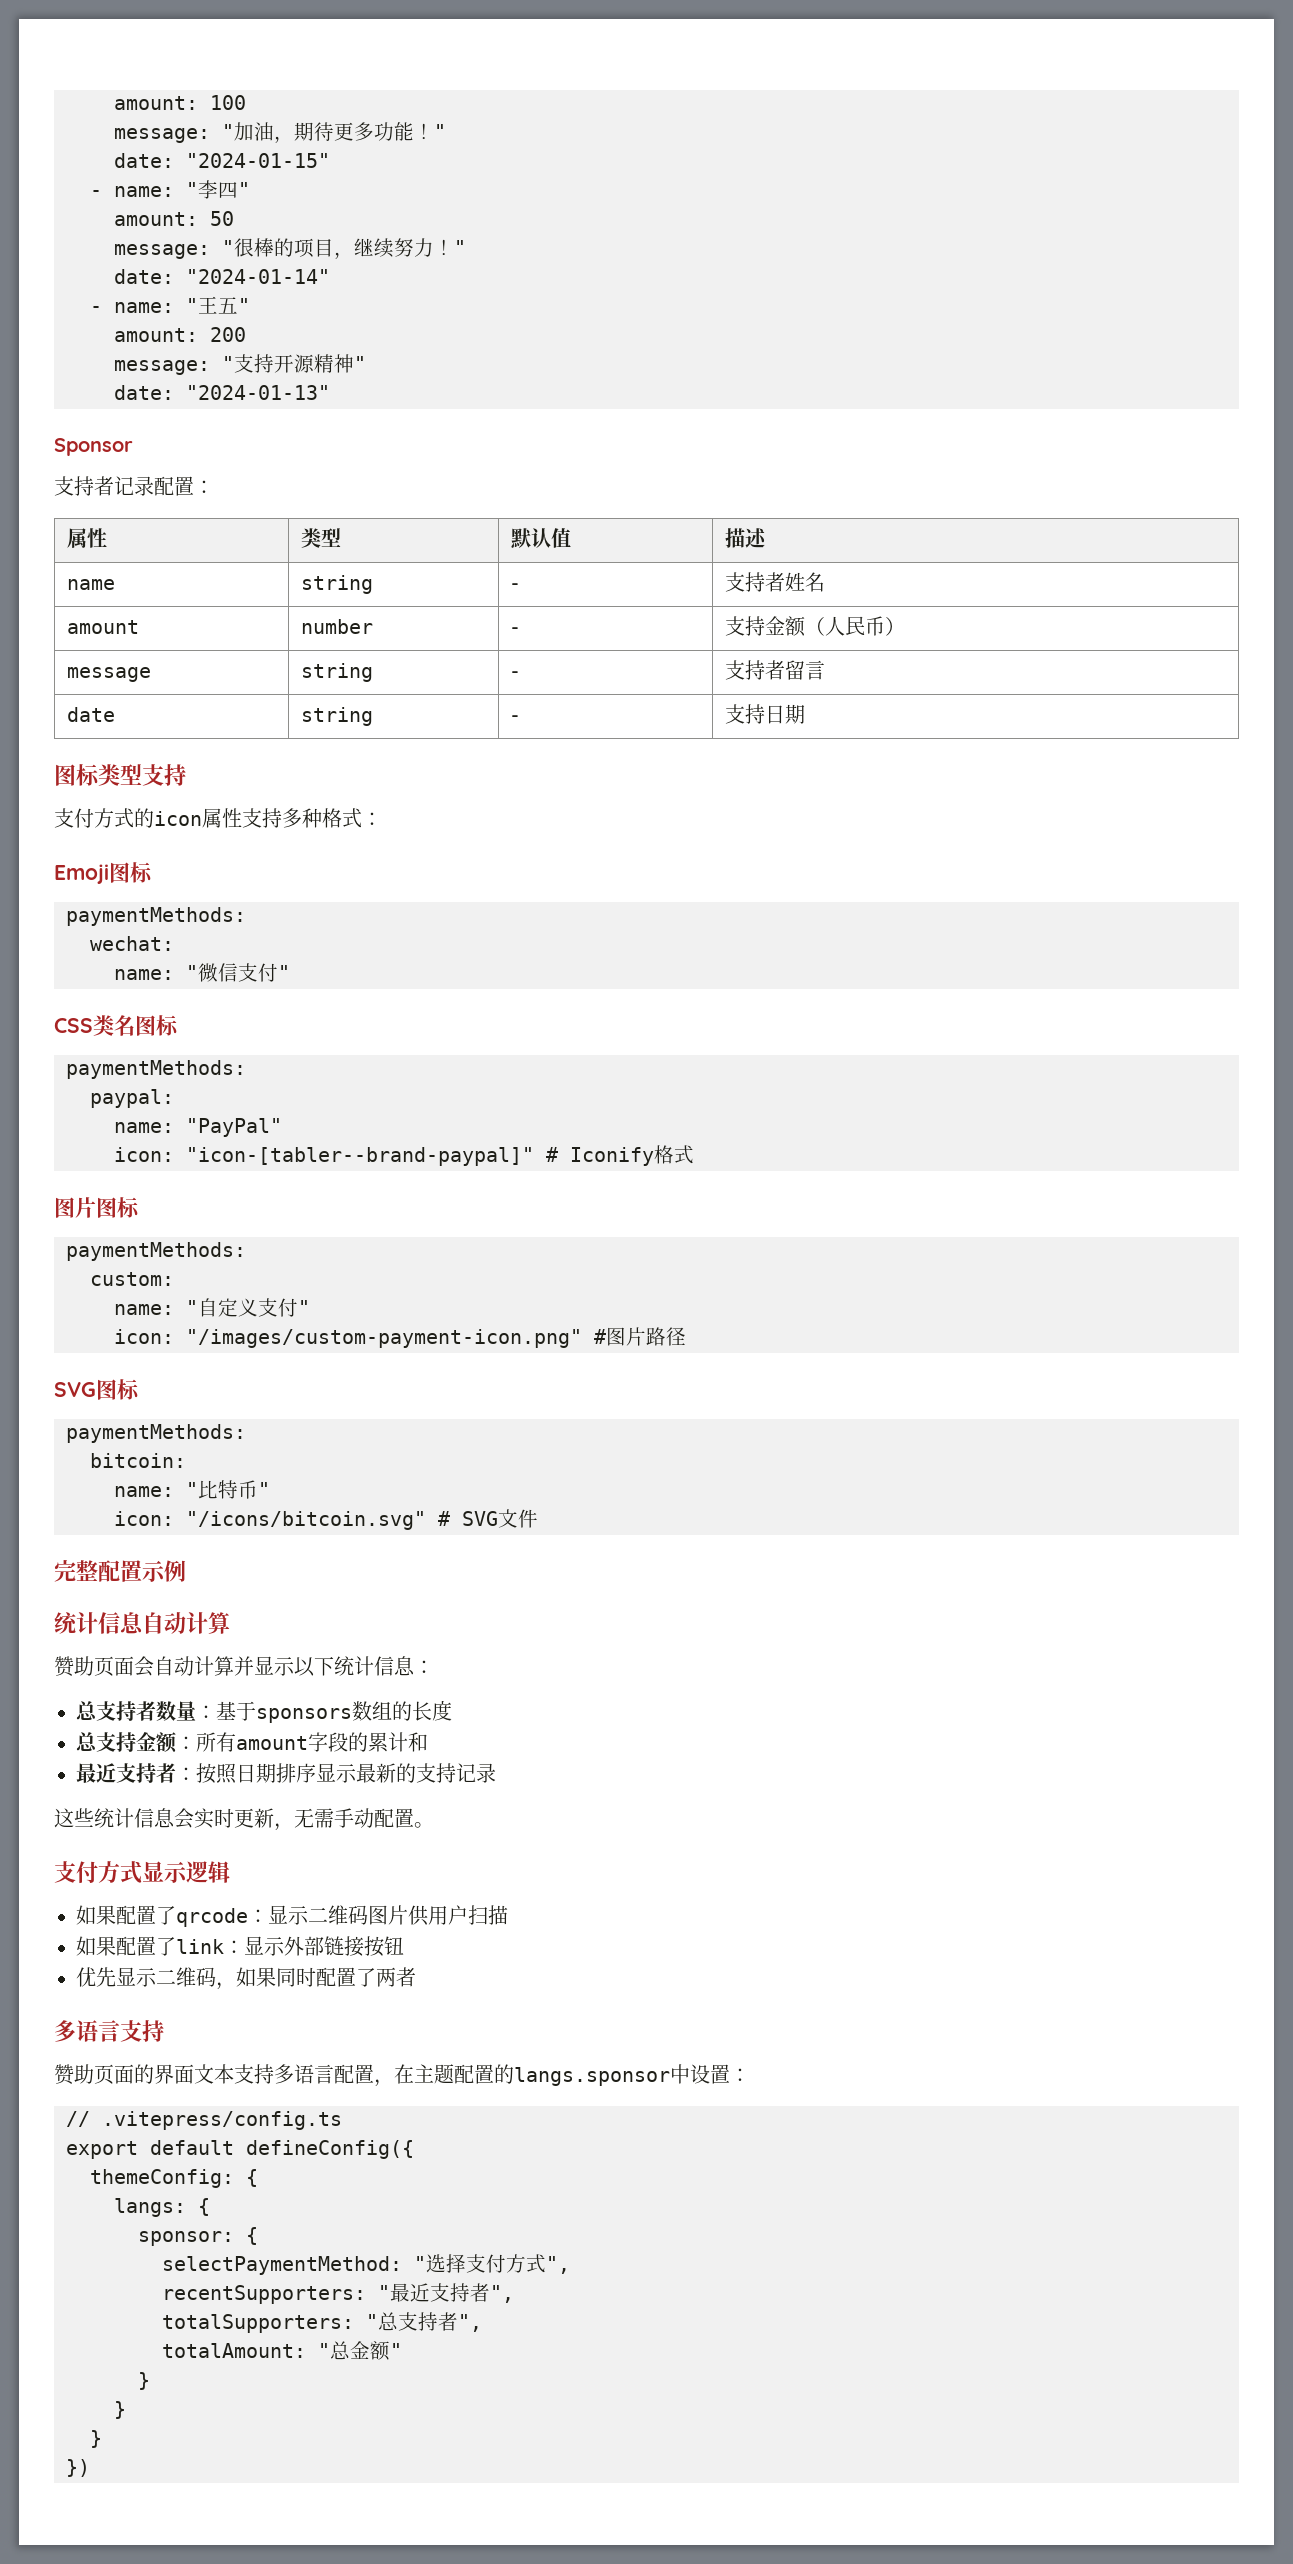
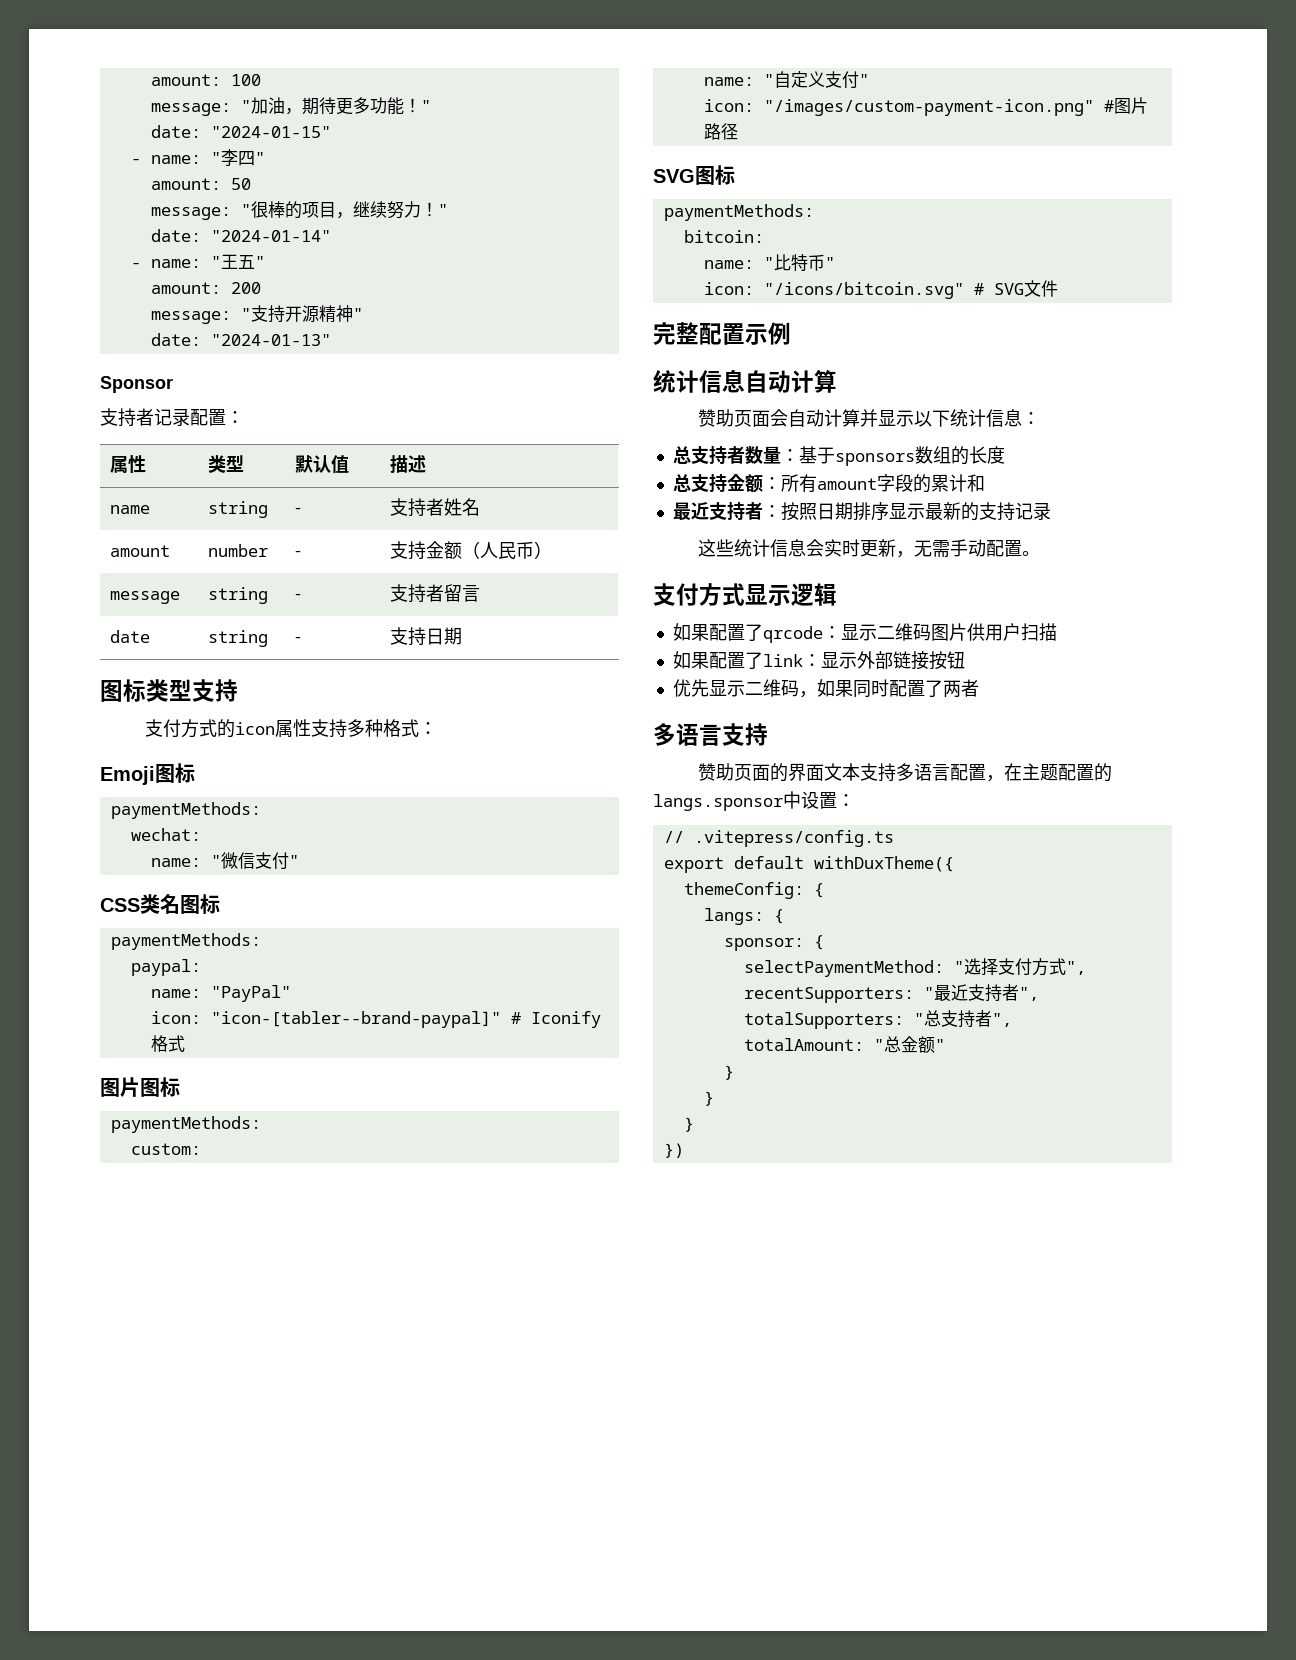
- export default defineConfig({
+ export default withDuxTheme({

